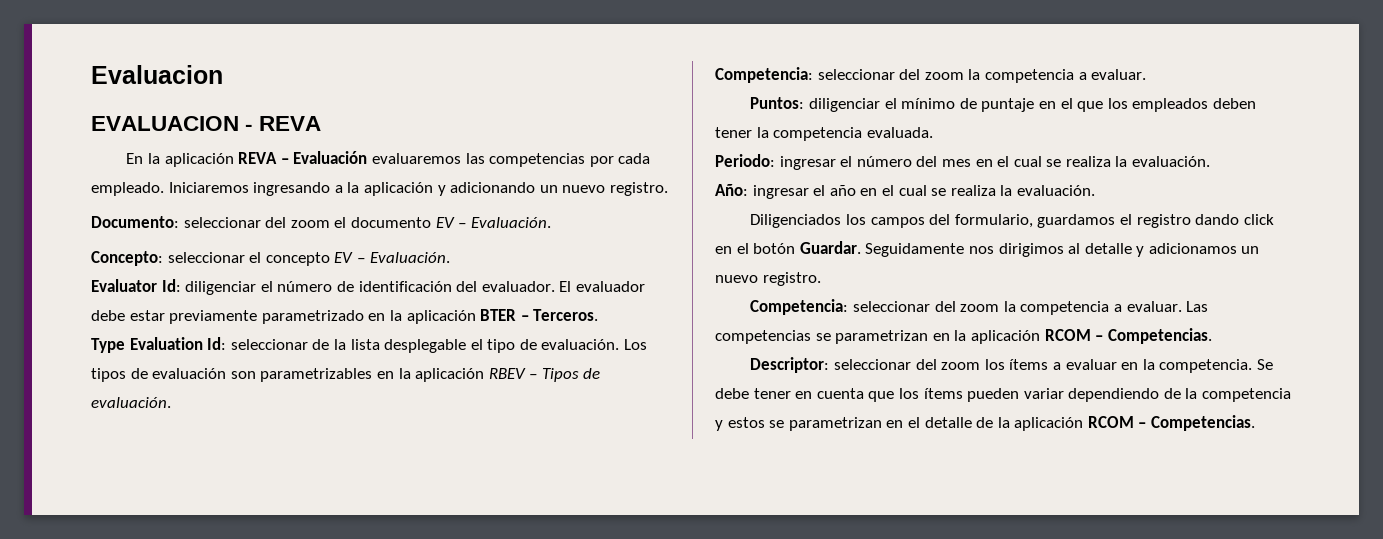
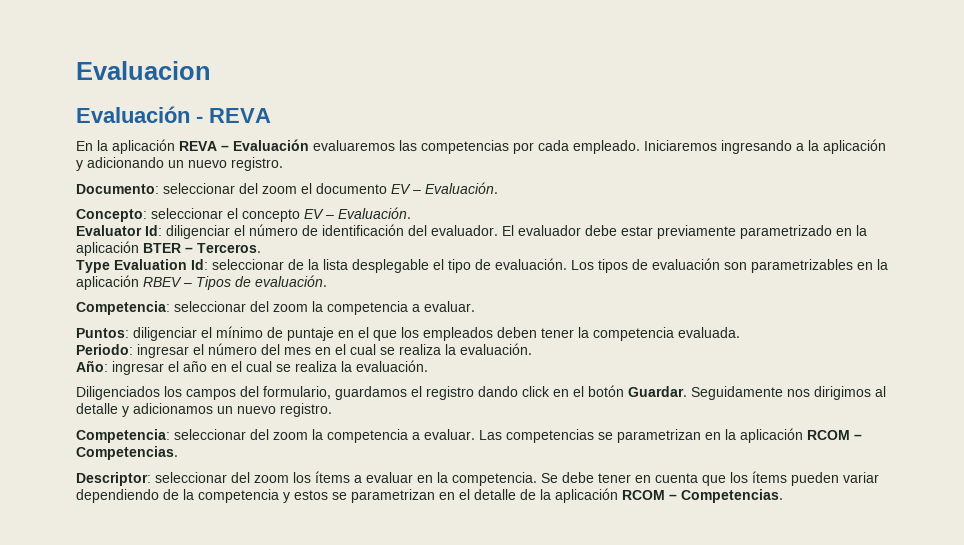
- EVALUACION - REVA
+ Evaluación - REVA

